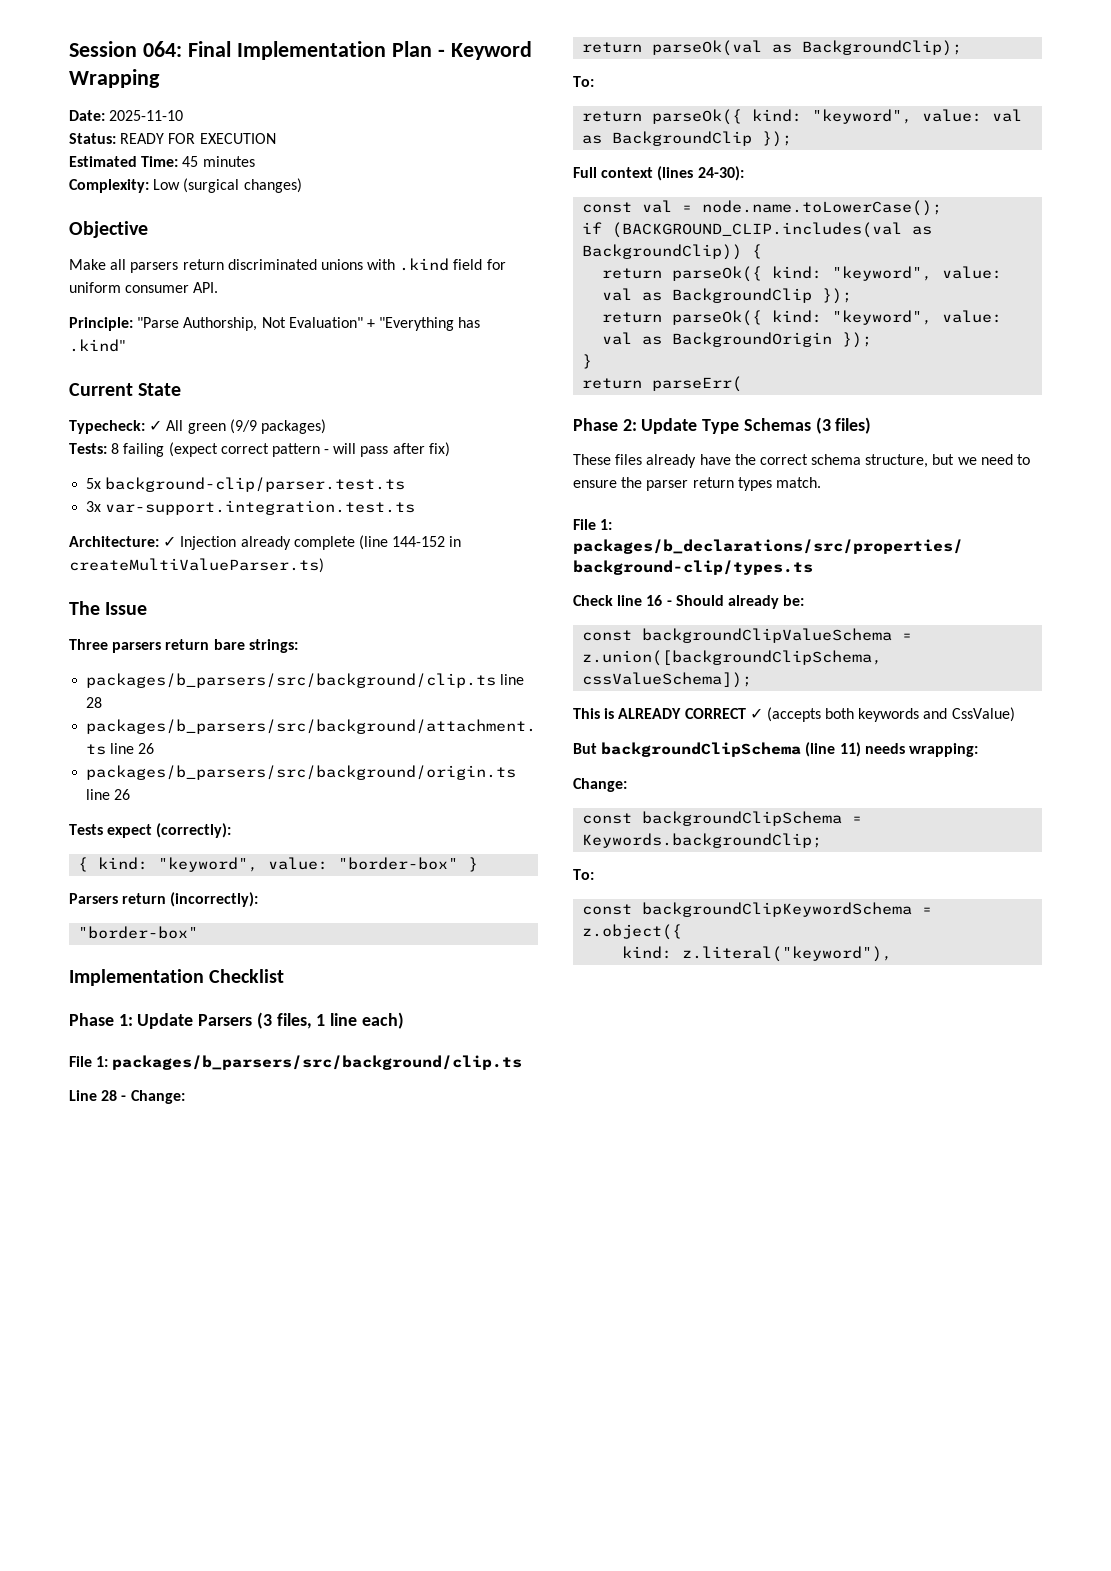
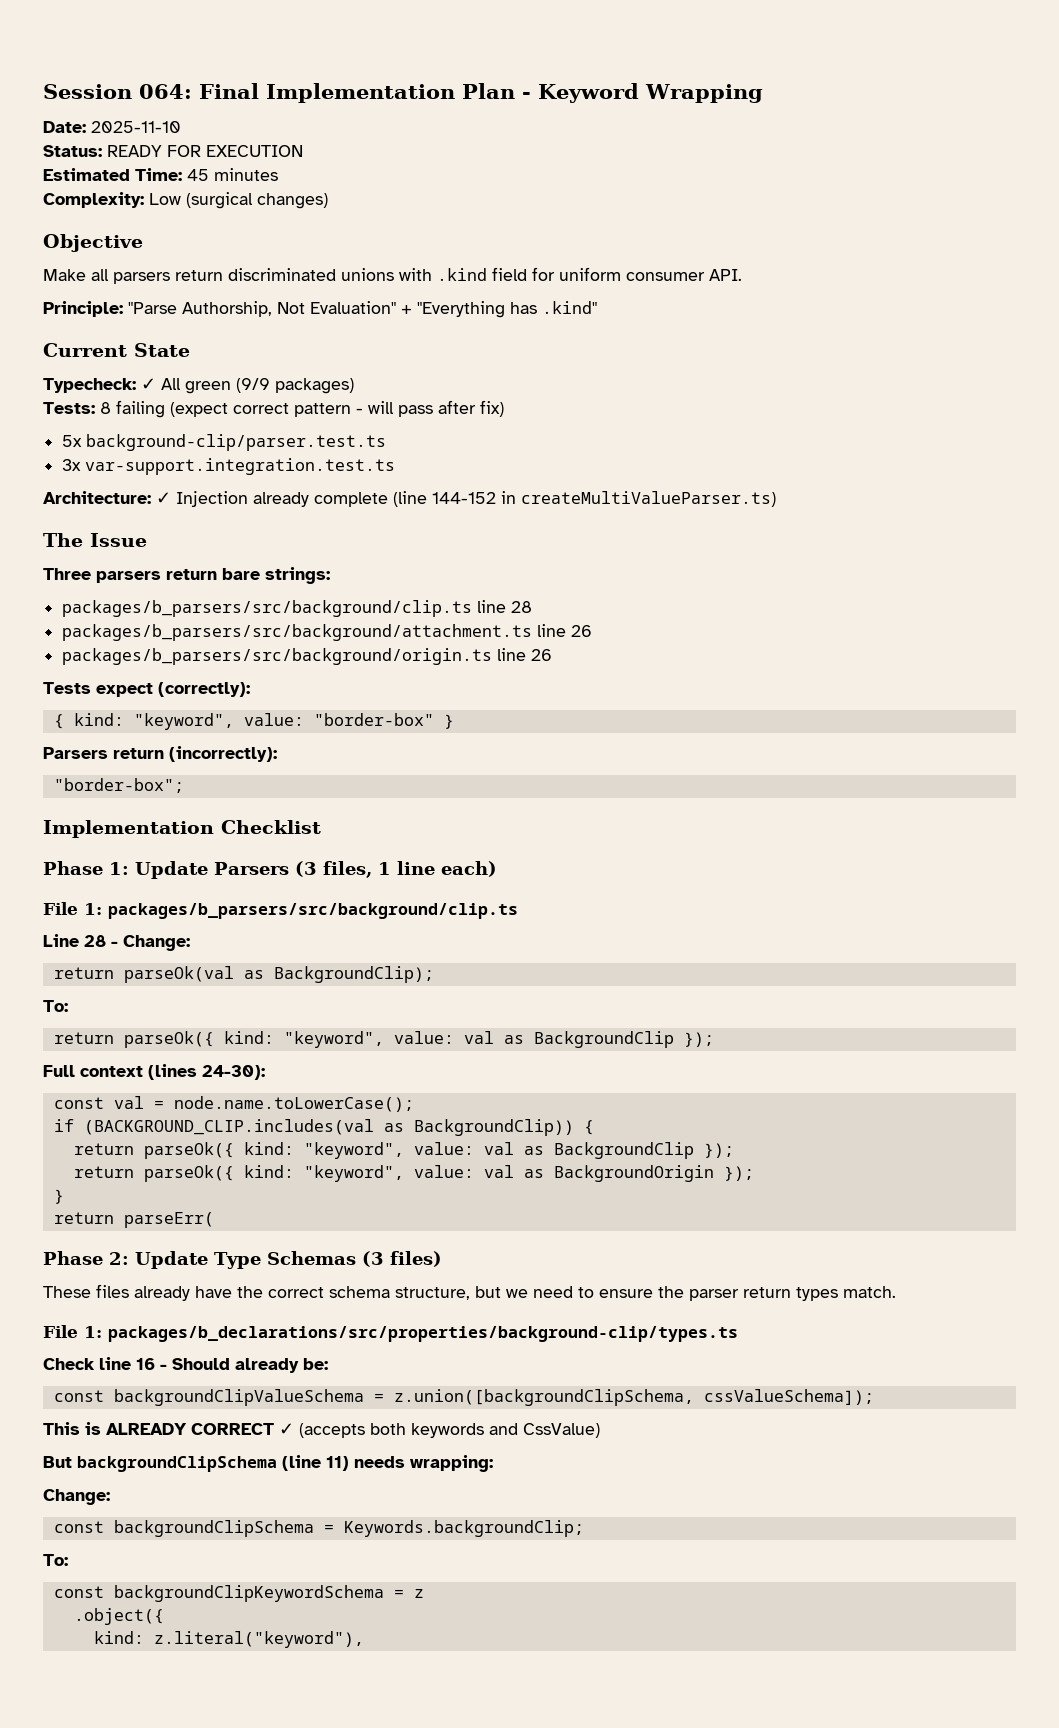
  Parsers return (incorrectly):
- "border-box"
+ "border-box";
- const backgroundClipKeywordSchema = z.object({
+ const backgroundClipKeywordSchema = z
+ .object({

